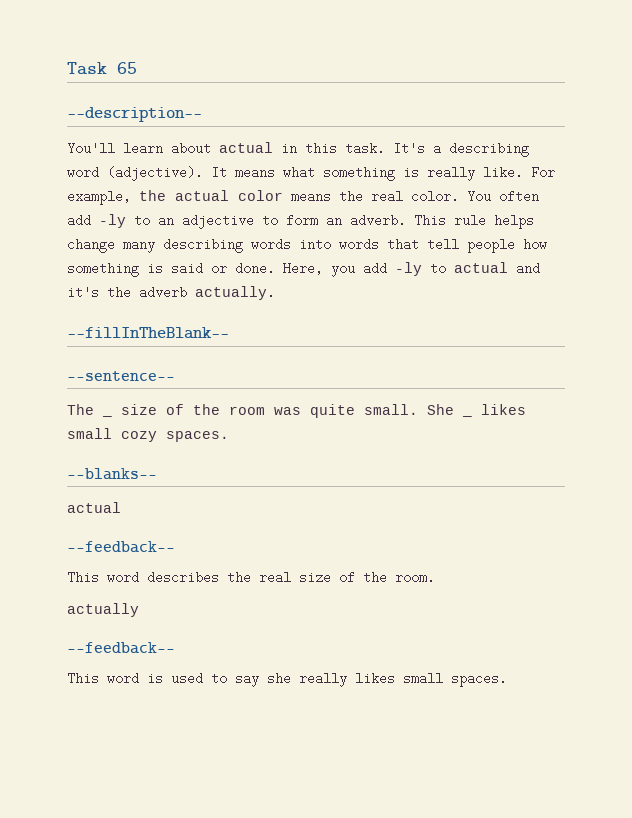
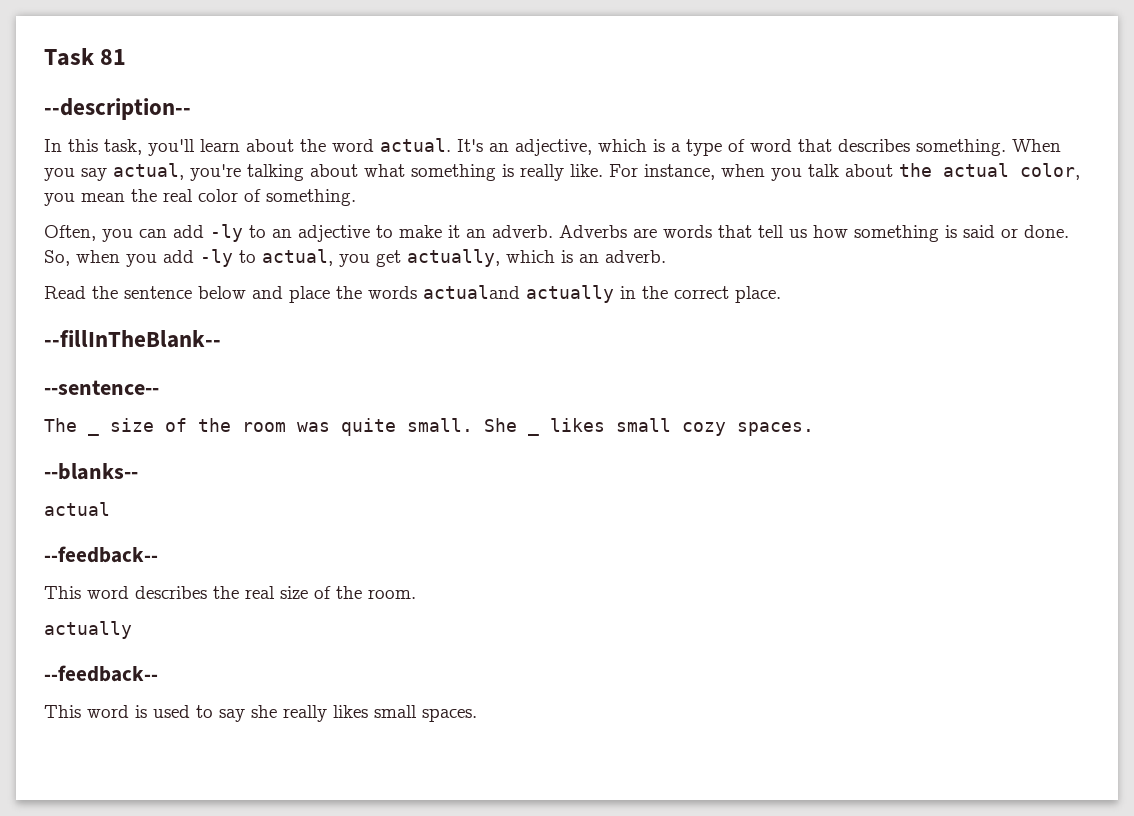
- Task 65
+ Task 81
- You'll learn about actual in this task. It's a describing word (adjective). It means what something is really like.
+ In this task, you'll learn about the word actual. It's an adjective, which is a type of word that describes something. When you say actual, you're talking about what something is really like.
- For example, the actual color means the real color. You often add -ly to an adjective to form an adverb. This rule helps change many describing words into words that tell people how something is said or done.
+ For instance, when you talk about the actual color, you mean the real color of something.
+ Often, you can add -ly to an adjective to make it an adverb. Adverbs are words that tell us how something is said or done.
- Here, you add -ly to actual and it's the adverb actually.
+ So, when you add -ly to actual, you get actually, which is an adverb.
+ Read the sentence below and place the words actualand actually in the correct place.

